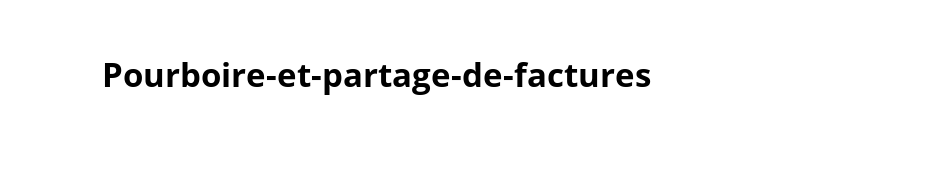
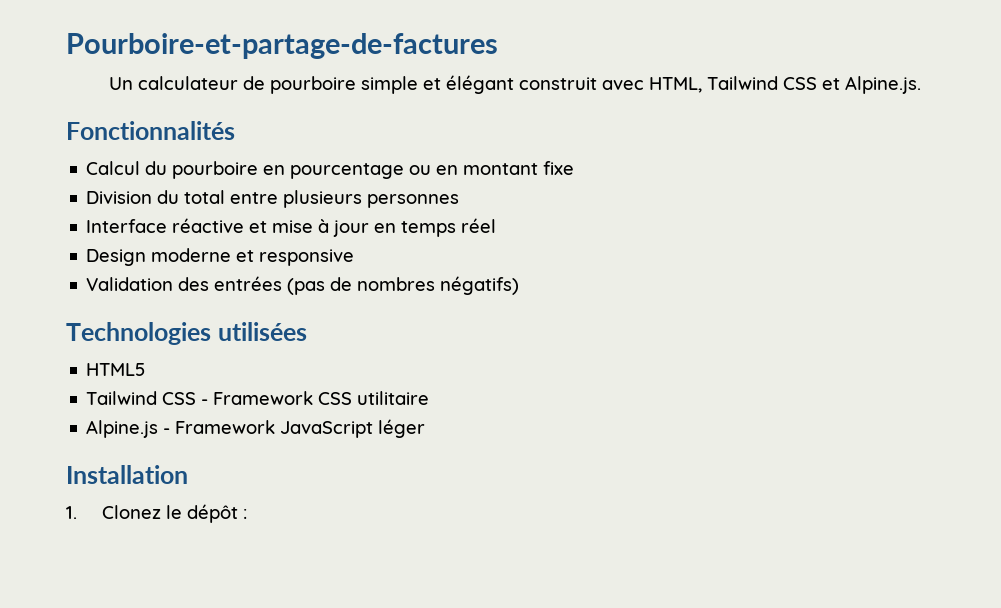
+ Un calculateur de pourboire simple et élégant construit avec HTML, Tailwind CSS et Alpine.js.
+ Fonctionnalités
+ Calcul du pourboire en pourcentage ou en montant fixe
+ Division du total entre plusieurs personnes
+ Interface réactive et mise à jour en temps réel
+ Design moderne et responsive
+ Validation des entrées (pas de nombres négatifs)
+ Technologies utilisées
+ HTML5
+ Tailwind CSS - Framework CSS utilitaire
+ Alpine.js - Framework JavaScript léger
+ Installation
+ 1. Clonez le dépôt :

